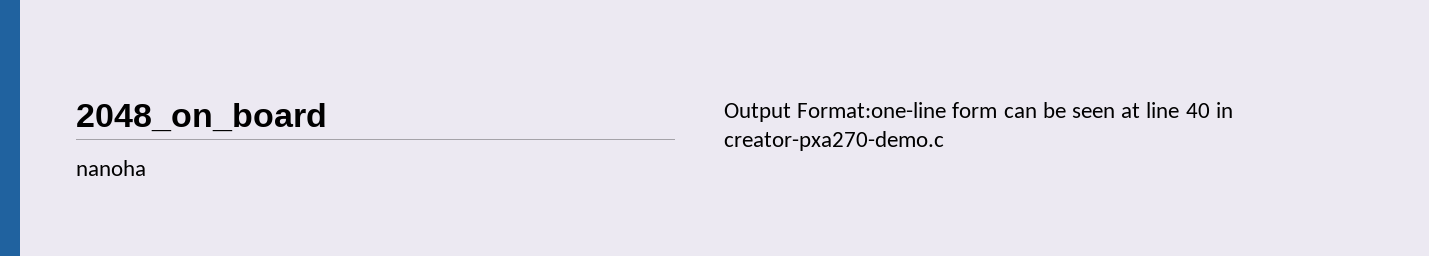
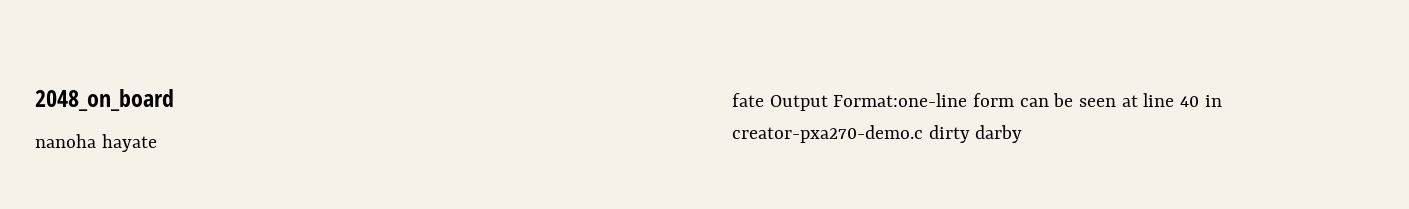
- nanoha
- Output Format:one-line form can be seen at line 40 in creator-pxa270-demo.c
+ nanoha hayate
+ fate Output Format:one-line form can be seen at line 40 in creator-pxa270-demo.c dirty darby

